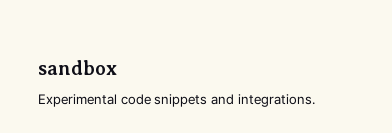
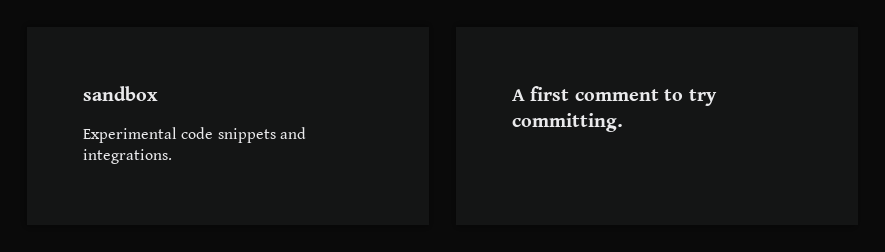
+ A first comment to try committing.

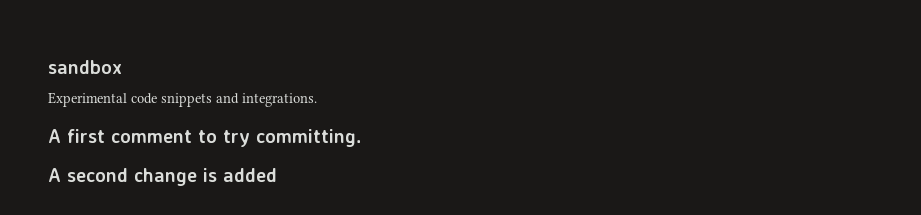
+ A second change is added

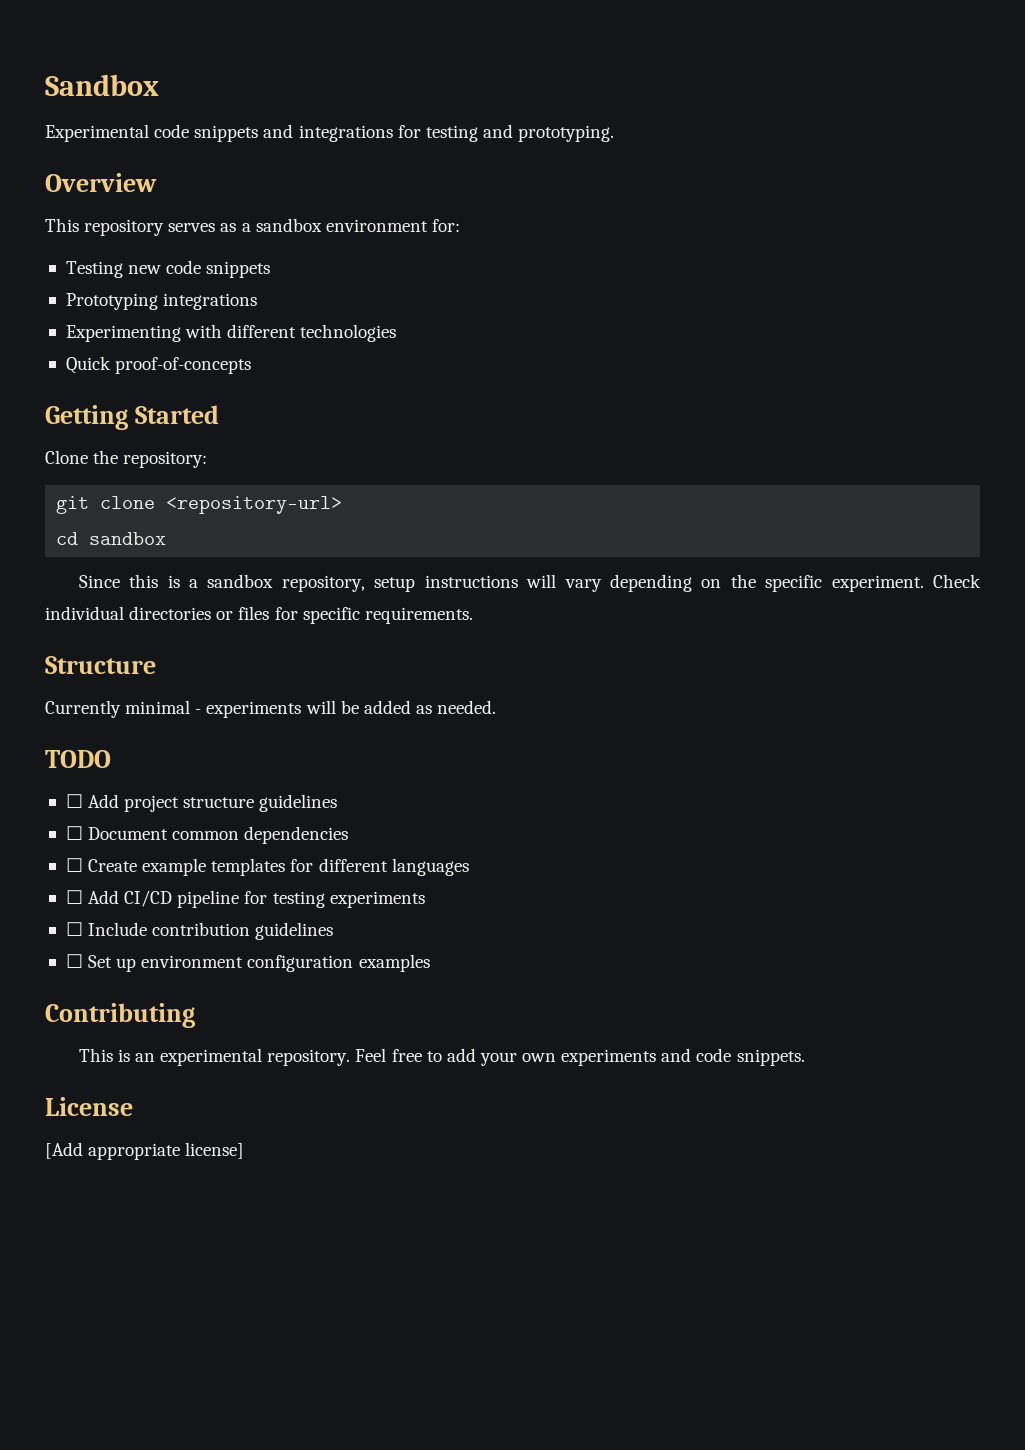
- sandbox
+ Sandbox
- Experimental code snippets and integrations.
- A first comment to try committing.
- A second change is added
+ Experimental code snippets and integrations for testing and prototyping.
+ Overview
+ This repository serves as a sandbox environment for:
+ Testing new code snippets
+ Prototyping integrations
+ Experimenting with different technologies
+ Quick proof-of-concepts
+ Getting Started
+ Clone the repository:
+ git clone <repository-url>
+ cd sandbox
+ Since this is a sandbox repository, setup instructions will vary depending on the specific experiment. Check individual directories or files for specific requirements.
+ Structure
+ Currently minimal - experiments will be added as needed.
+ TODO
+ ☐ Add project structure guidelines
+ ☐ Document common dependencies
+ ☐ Create example templates for different languages
+ ☐ Add CI/CD pipeline for testing experiments
+ ☐ Include contribution guidelines
+ ☐ Set up environment configuration examples
+ Contributing
+ This is an experimental repository. Feel free to add your own experiments and code snippets.
+ License
+ [Add appropriate license]

